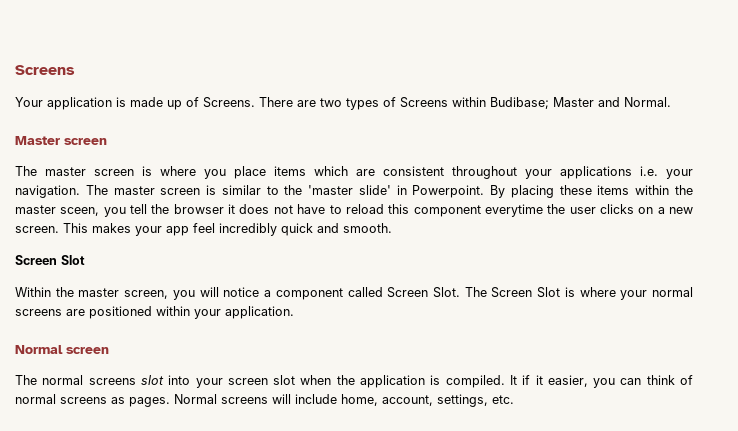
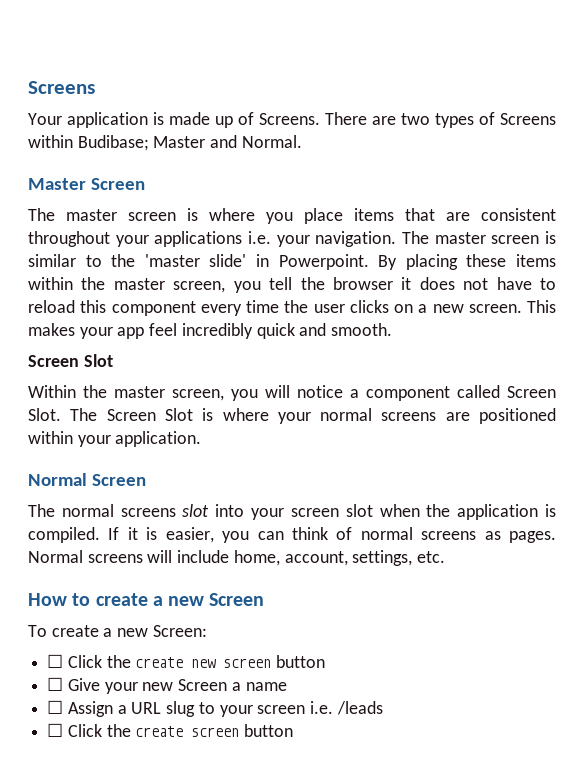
- Master screen
+ Master Screen
- The master screen is where you place items which are consistent throughout your applications i.e. your navigation.
+ The master screen is where you place items that are consistent throughout your applications i.e. your navigation.
- By placing these items within the master sceen, you tell the browser it does not have to reload this component everytime the user clicks on a new screen.
+ By placing these items within the master screen, you tell the browser it does not have to reload this component every time the user clicks on a new screen.
- Normal screen
+ Normal Screen
- It if it easier, you can think of normal screens as pages.
+ If it is easier, you can think of normal screens as pages.
+ How to create a new Screen
+ To create a new Screen:
+ ☐ Click the create new screen button
+ ☐ Give your new Screen a name
+ ☐ Assign a URL slug to your screen i.e. /leads
+ ☐ Click the create screen button

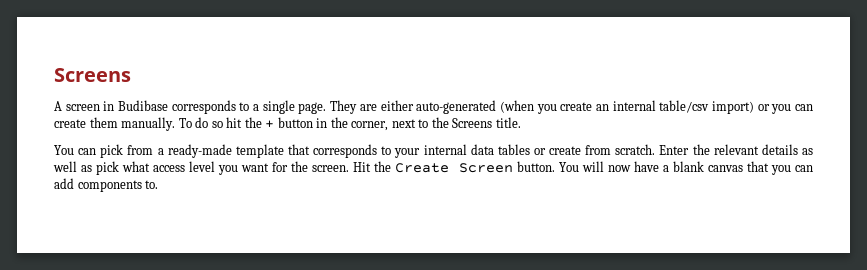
- Your application is made up of Screens. There are two types of Screens within Budibase; Master and Normal.
- Master Screen
- The master screen is where you place items that are consistent throughout your applications i.e. your navigation. The master screen is similar to the 'master slide' in Powerpoint. By placing these items within the master screen, you tell the browser it does not have to reload this component every time the user clicks on a new screen. This makes your app feel incredibly quick and smooth.
- Screen Slot
- Within the master screen, you will notice a component called Screen Slot. The Screen Slot is where your normal screens are positioned within your application.
- Normal Screen
- The normal screens slot into your screen slot when the application is compiled. If it is easier, you can think of normal screens as pages. Normal screens will include home, account, settings, etc.
- How to create a new Screen
- To create a new Screen:
- ☐ Click the create new screen button
- ☐ Give your new Screen a name
- ☐ Assign a URL slug to your screen i.e. /leads
- ☐ Click the create screen button
+ A screen in Budibase corresponds to a single page. They are either auto-generated (when you create an internal table/csv import) or you can create them manually. To do so hit the + button in the corner, next to the Screens title.
+ You can pick from a ready-made template that corresponds to your internal data tables or create from scratch. Enter the relevant details as well as pick what access level you want for the screen. Hit the Create Screen button. You will now have a blank canvas that you can add components to.

